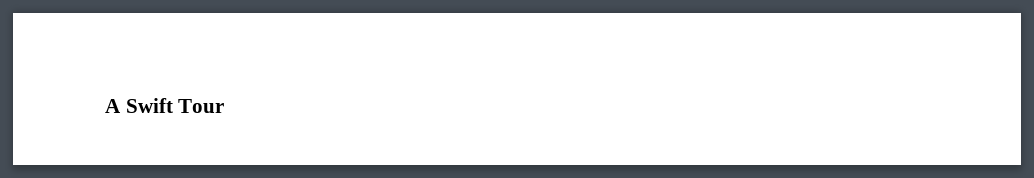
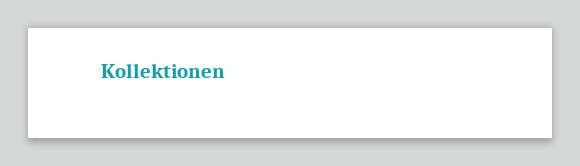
- A Swift Tour
+ Kollektionen

